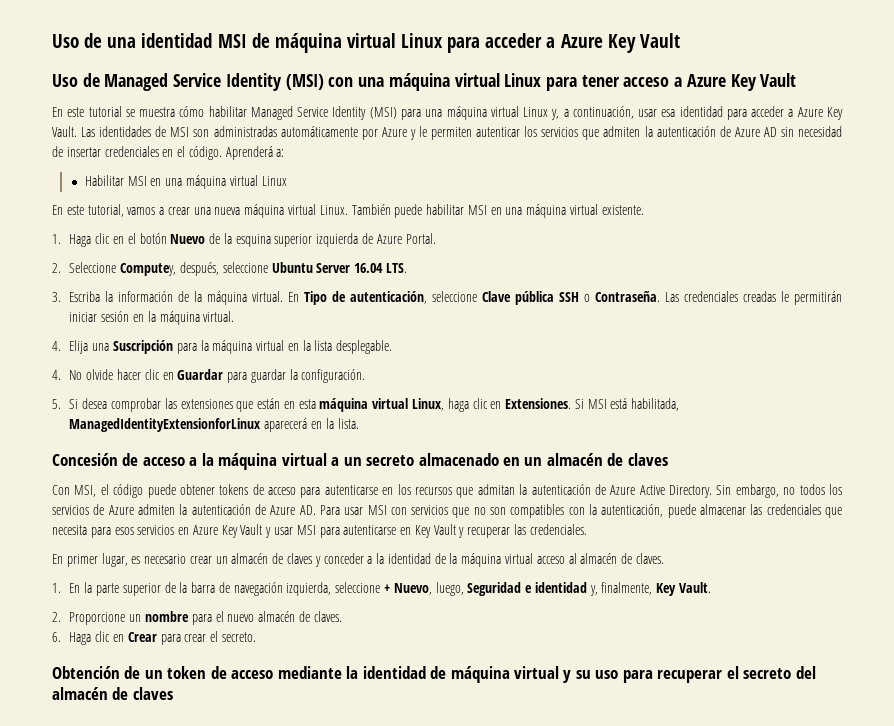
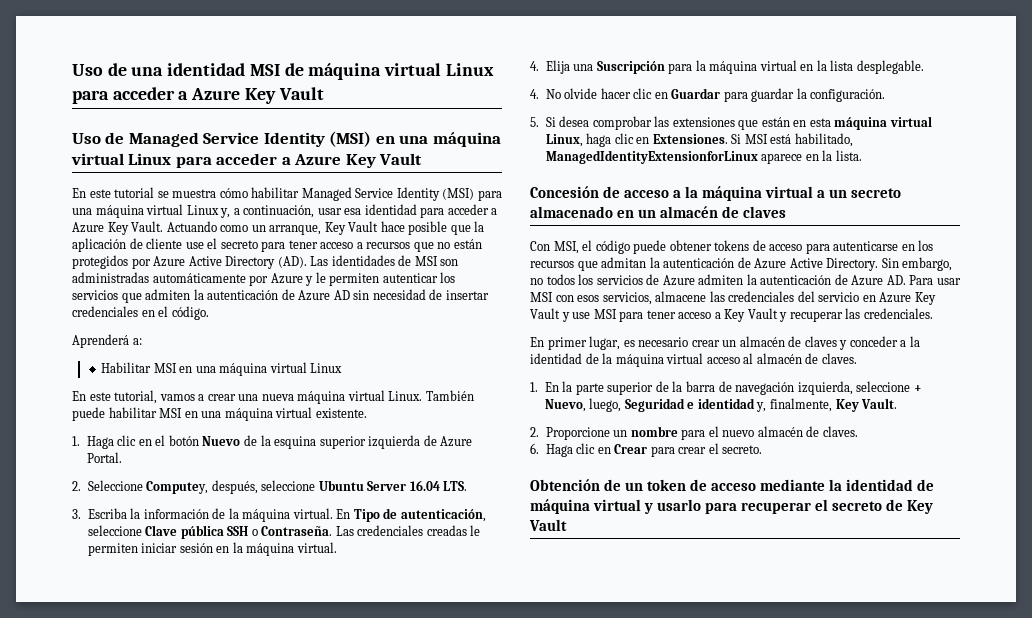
- Uso de Managed Service Identity (MSI) con una máquina virtual Linux para tener acceso a Azure Key Vault
+ Uso de Managed Service Identity (MSI) en una máquina virtual Linux para acceder a Azure Key Vault
- Las identidades de MSI son administradas automáticamente por Azure y le permiten autenticar los servicios que admiten la autenticación de Azure AD sin necesidad de insertar credenciales en el código. Aprenderá a:
+ Actuando como un arranque, Key Vault hace posible que la aplicación de cliente use el secreto para tener acceso a recursos que no están protegidos por Azure Active Directory (AD). Las identidades de MSI son administradas automáticamente por Azure y le permiten autenticar los servicios que admiten la autenticación de Azure AD sin necesidad de insertar credenciales en el código.
+ Aprenderá a:
- Las credenciales creadas le permitirán iniciar sesión en la máquina virtual.
+ Las credenciales creadas le permiten iniciar sesión en la máquina virtual.
- Si MSI está habilitada, ManagedIdentityExtensionforLinux aparecerá en la lista.
+ Si MSI está habilitado, ManagedIdentityExtensionforLinux aparece en la lista.
- Sin embargo, no todos los servicios de Azure admiten la autenticación de Azure AD. Para usar MSI con servicios que no son compatibles con la autenticación, puede almacenar las credenciales que necesita para esos servicios en Azure Key Vault y usar MSI para autenticarse en Key Vault y recuperar las credenciales.
+ Sin embargo, no todos los servicios de Azure admiten la autenticación de Azure AD. Para usar MSI con esos servicios, almacene las credenciales del servicio en Azure Key Vault y use MSI para tener acceso a Key Vault y recuperar las credenciales.
- Obtención de un token de acceso mediante la identidad de máquina virtual y su uso para recuperar el secreto del almacén de claves
+ Obtención de un token de acceso mediante la identidad de máquina virtual y usarlo para recuperar el secreto de Key Vault

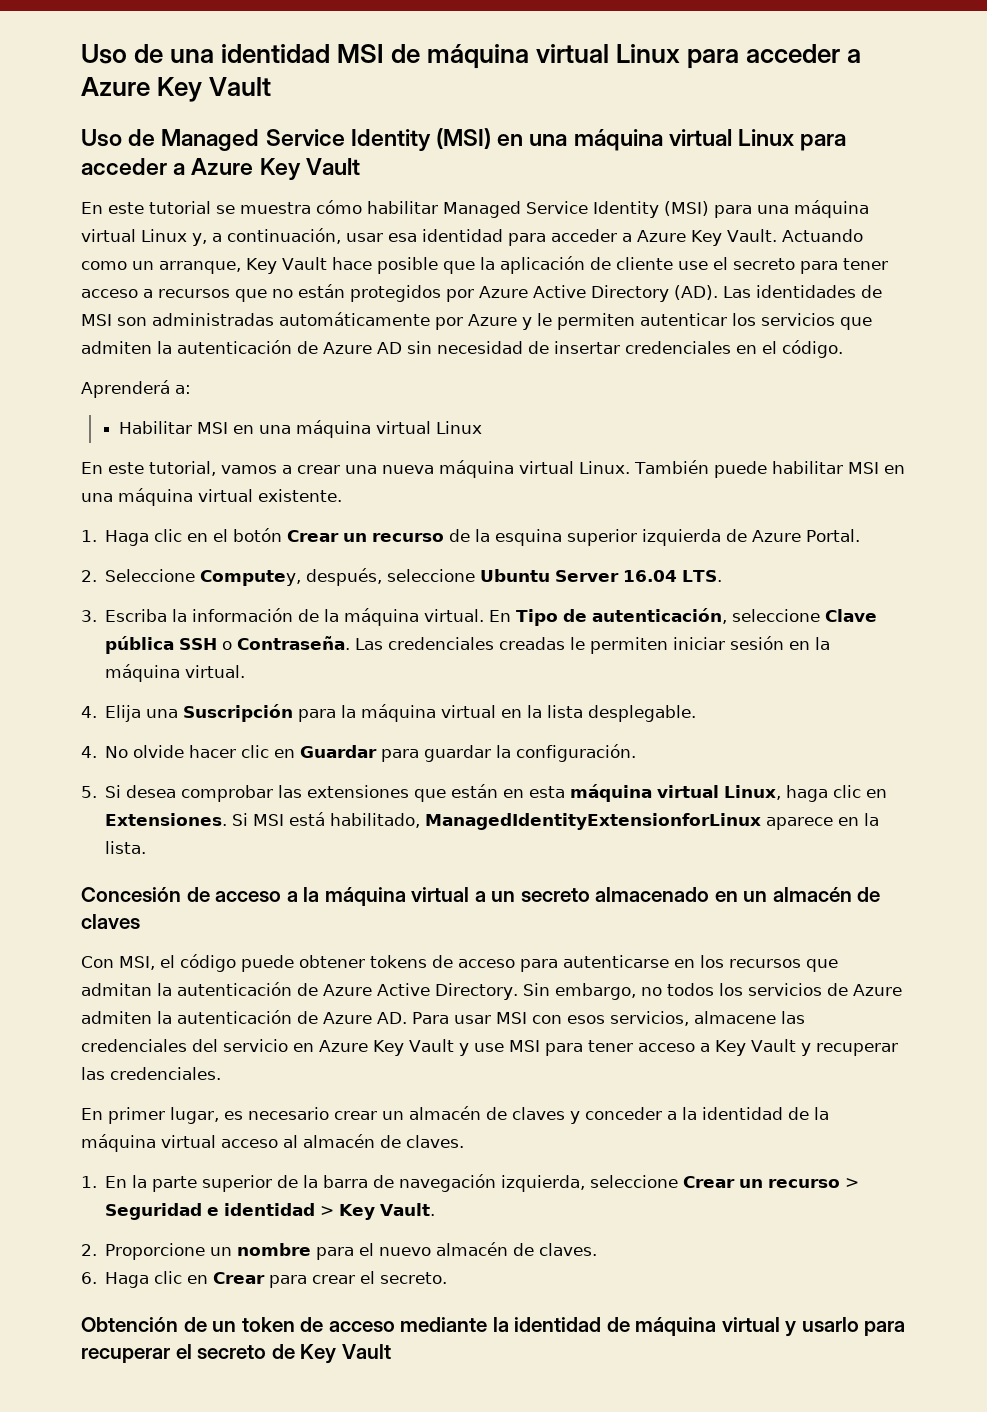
- 1. Haga clic en el botón Nuevo de la esquina superior izquierda de Azure Portal.
+ 1. Haga clic en el botón Crear un recurso de la esquina superior izquierda de Azure Portal.
- 1. En la parte superior de la barra de navegación izquierda, seleccione + Nuevo, luego, Seguridad e identidad y, finalmente, Key Vault.
+ 1. En la parte superior de la barra de navegación izquierda, seleccione Crear un recurso > Seguridad e identidad > Key Vault.

